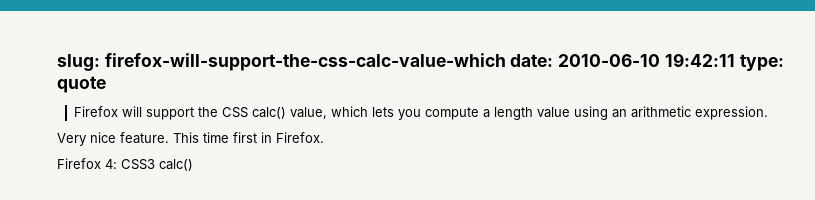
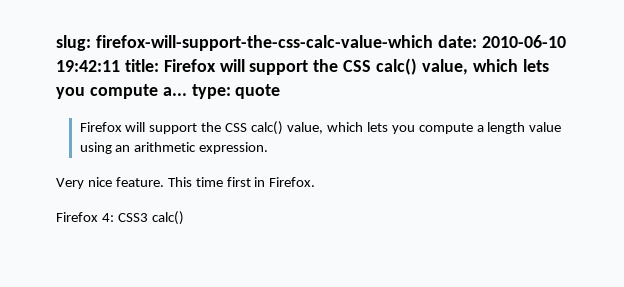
- slug: firefox-will-support-the-css-calc-value-which date: 2010-06-10 19:42:11 type: quote
+ slug: firefox-will-support-the-css-calc-value-which date: 2010-06-10 19:42:11 title: Firefox will support the CSS calc() value, which lets you compute a... type: quote

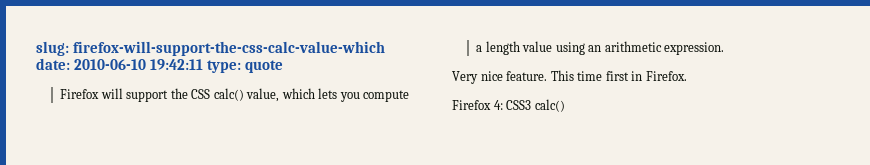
- slug: firefox-will-support-the-css-calc-value-which date: 2010-06-10 19:42:11 title: Firefox will support the CSS calc() value, which lets you compute a... type: quote
+ slug: firefox-will-support-the-css-calc-value-which date: 2010-06-10 19:42:11 type: quote

